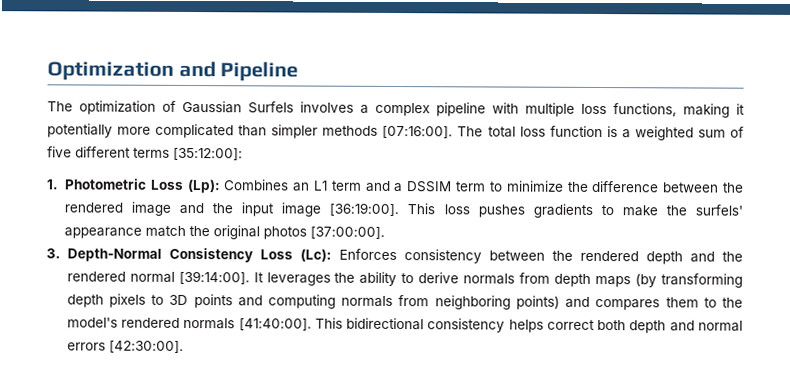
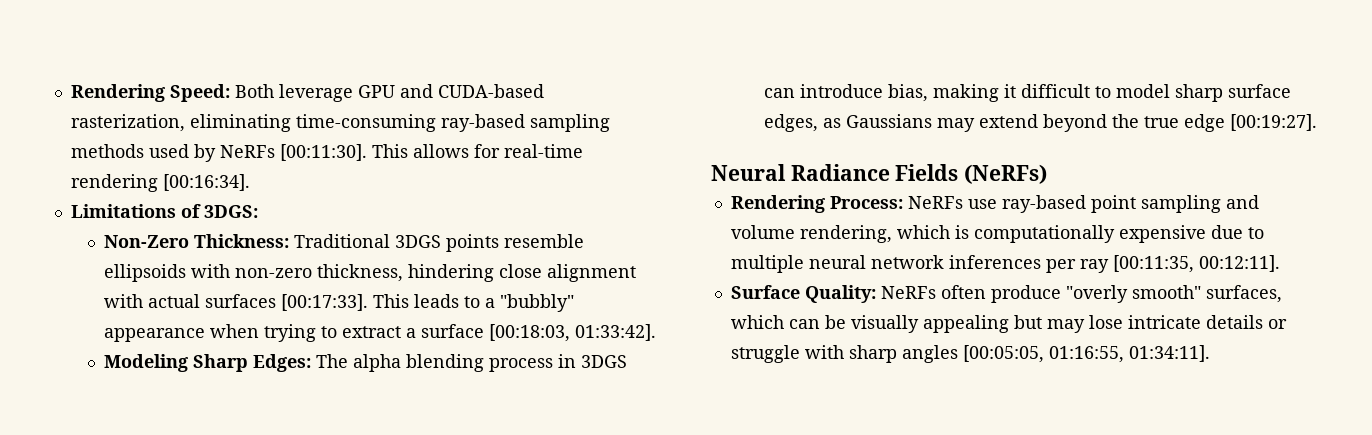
- Optimization and Pipeline
- The optimization of Gaussian Surfels involves a complex pipeline with multiple loss functions, making it potentially more complicated than simpler methods [07:16:00]. The total loss function is a weighted sum of five different terms [35:12:00]:
- 1. Photometric Loss (Lp): Combines an L1 term and a DSSIM term to minimize the difference between the rendered image and the input image [36:19:00]. This loss pushes gradients to make the surfels' appearance match the original photos [37:00:00].
- 3. Depth-Normal Consistency Loss (Lc): Enforces consistency between the rendered depth and the rendered normal [39:14:00]. It leverages the ability to derive normals from depth maps (by transforming depth pixels to 3D points and computing normals from neighboring points) and compares them to the model's rendered normals [41:40:00]. This bidirectional consistency helps correct both depth and normal errors [42:30:00].
+ Rendering Speed: Both leverage GPU and CUDA-based rasterization, eliminating time-consuming ray-based sampling methods used by NeRFs [00:11:30]. This allows for real-time rendering [00:16:34].
+ Limitations of 3DGS:
+ Non-Zero Thickness: Traditional 3DGS points resemble ellipsoids with non-zero thickness, hindering close alignment with actual surfaces [00:17:33]. This leads to a "bubbly" appearance when trying to extract a surface [00:18:03, 01:33:42].
+ Modeling Sharp Edges: The alpha blending process in 3DGS can introduce bias, making it difficult to model sharp surface edges, as Gaussians may extend beyond the true edge [00:19:27].
+ Neural Radiance Fields (NeRFs)
+ Rendering Process: NeRFs use ray-based point sampling and volume rendering, which is computationally expensive due to multiple neural network inferences per ray [00:11:35, 00:12:11].
+ Surface Quality: NeRFs often produce "overly smooth" surfaces, which can be visually appealing but may lose intricate details or struggle with sharp angles [00:05:05, 01:16:55, 01:34:11].

